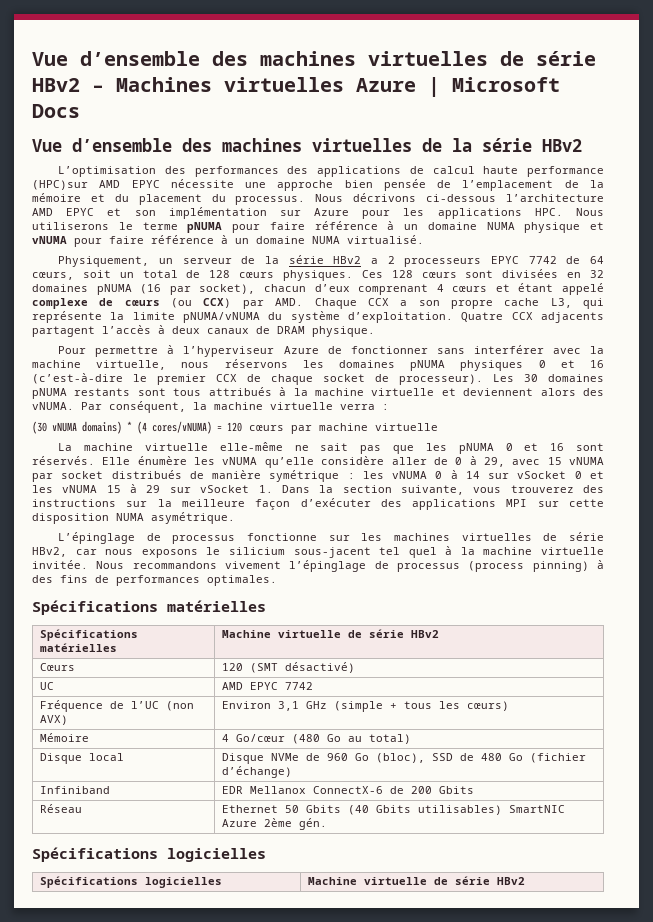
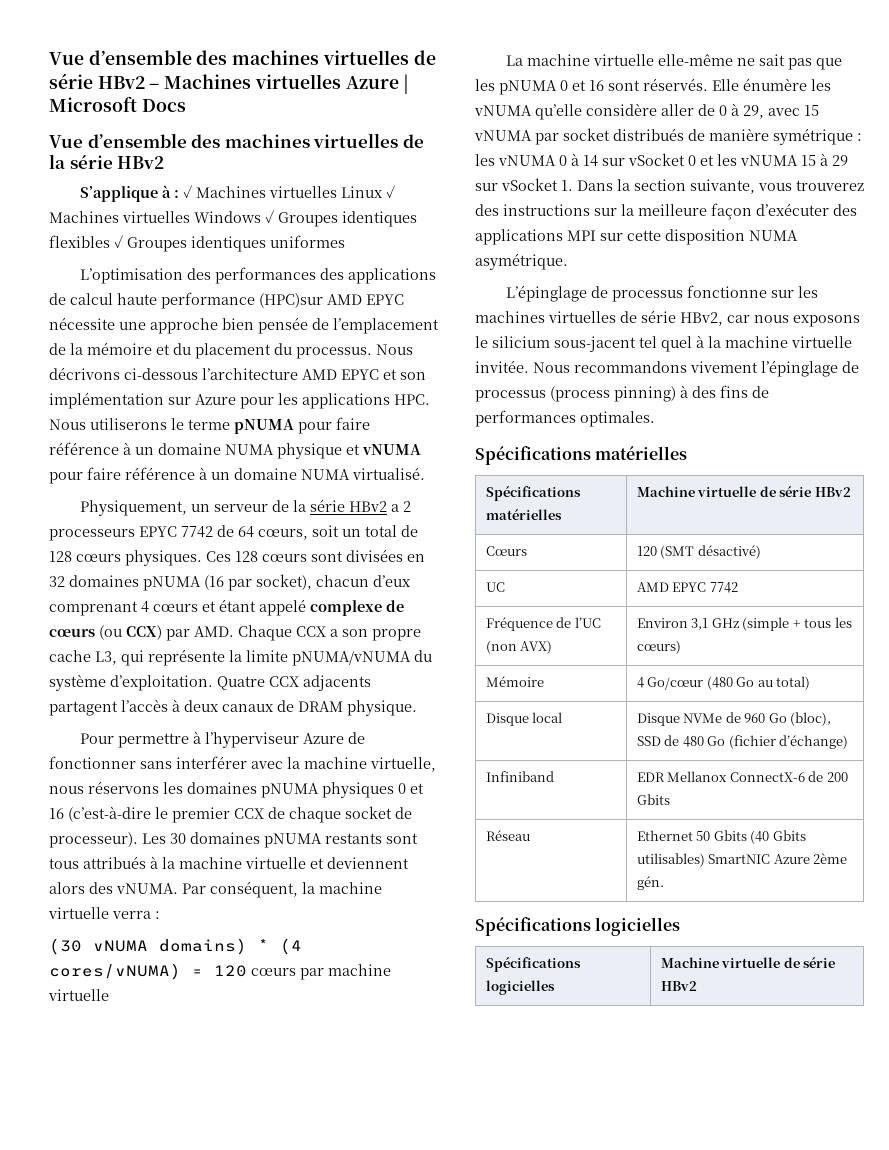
+ S’applique à : ✓ Machines virtuelles Linux ✓ Machines virtuelles Windows ✓ Groupes identiques flexibles ✓ Groupes identiques uniformes

